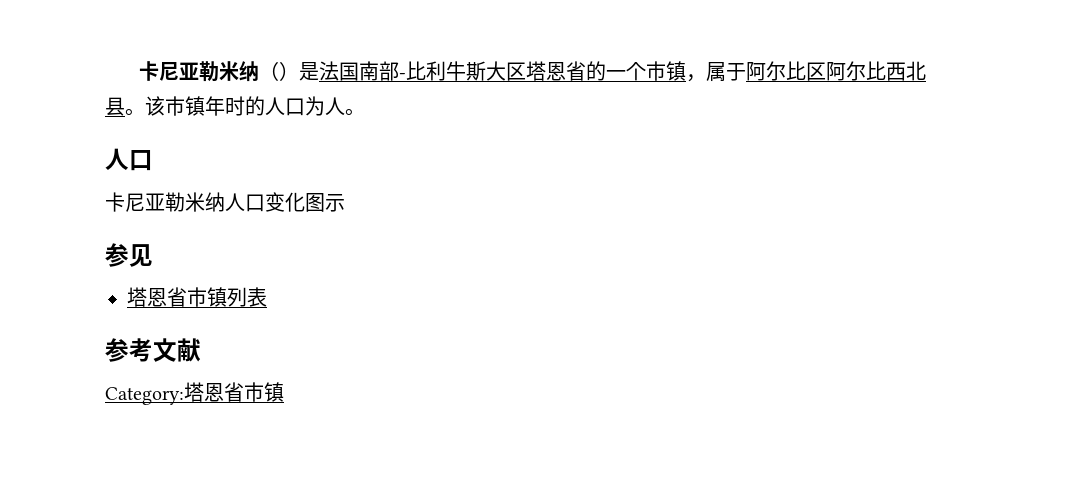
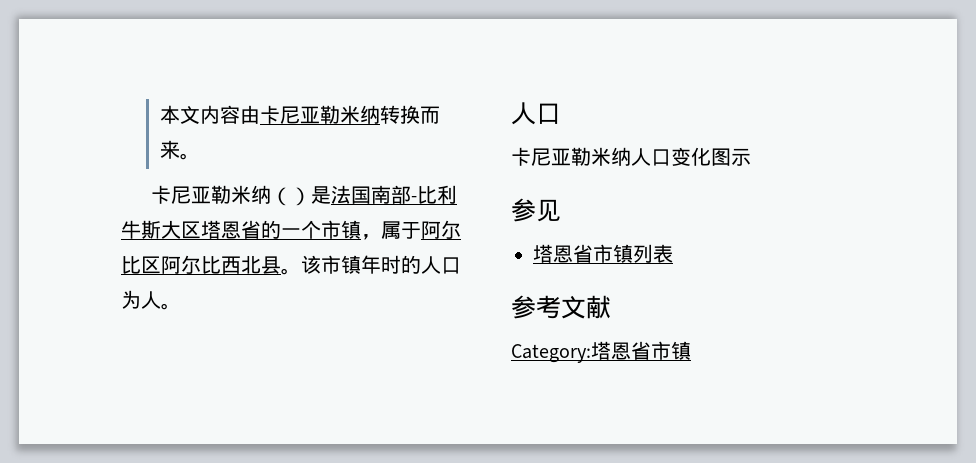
+ 本文内容由卡尼亚勒米纳转换而来。

